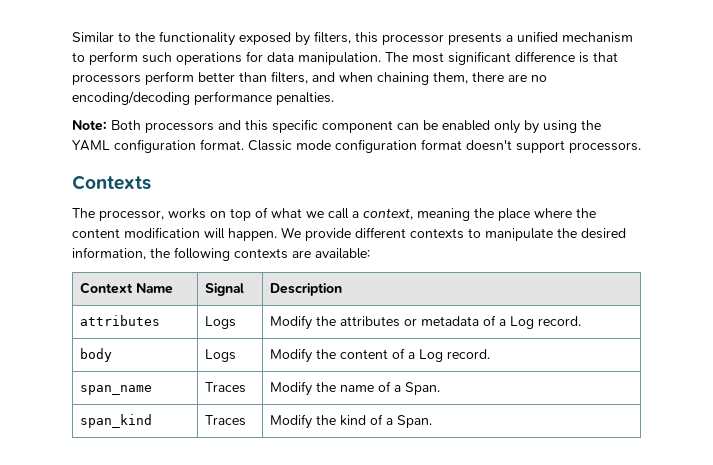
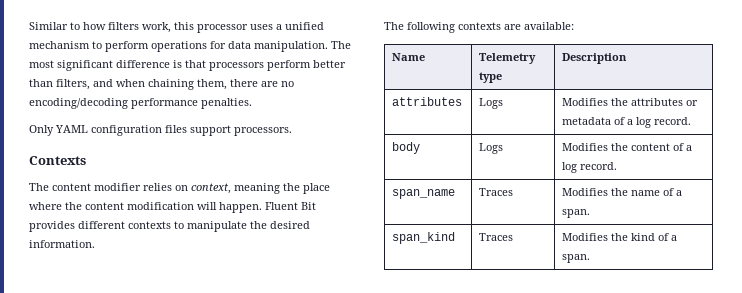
- Similar to the functionality exposed by filters, this processor presents a unified mechanism to perform such operations for data manipulation.
+ Similar to how filters work, this processor uses a unified mechanism to perform operations for data manipulation.
- Note: Both processors and this specific component can be enabled only by using the YAML configuration format. Classic mode configuration format doesn't support processors.
+ Only YAML configuration files support processors.
  Contexts
- The processor, works on top of what we call a context, meaning the place where the content modification will happen.
+ The content modifier relies on context, meaning the place where the content modification will happen.
- We provide different contexts to manipulate the desired information, the following contexts are available:
+ Fluent Bit provides different contexts to manipulate the desired information.
+ The following contexts are available:
- Context Name | Signal | Description
+ Name | Telemetry type | Description
- attributes | Logs | Modify the attributes or metadata of a Log record.
+ attributes | Logs | Modifies the attributes or metadata of a log record.
- body | Logs | Modify the content of a Log record.
+ body | Logs | Modifies the content of a log record.
- span_name | Traces | Modify the name of a Span.
+ span_name | Traces | Modifies the name of a span.
- span_kind | Traces | Modify the kind of a Span.
+ span_kind | Traces | Modifies the kind of a span.

